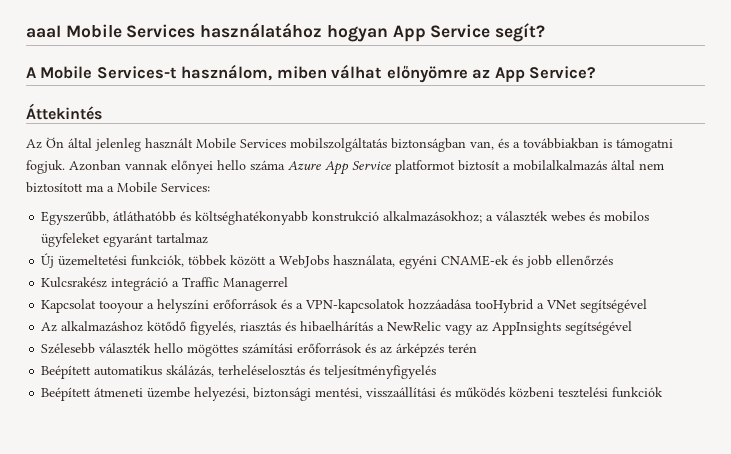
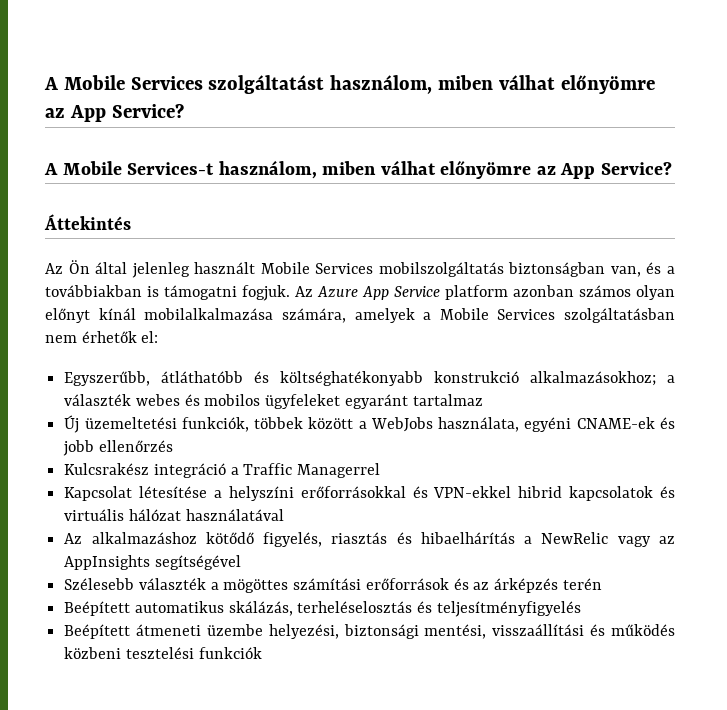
- aaaI Mobile Services használatához hogyan App Service segít?
+ A Mobile Services szolgáltatást használom, miben válhat előnyömre az App Service?
- Azonban vannak előnyei hello száma Azure App Service platformot biztosít a mobilalkalmazás által nem biztosított ma a Mobile Services:
+ Az Azure App Service platform azonban számos olyan előnyt kínál mobilalkalmazása számára, amelyek a Mobile Services szolgáltatásban nem érhetők el:
- Kapcsolat tooyour a helyszíni erőforrások és a VPN-kapcsolatok hozzáadása tooHybrid a VNet segítségével
+ Kapcsolat létesítése a helyszíni erőforrásokkal és VPN-ekkel hibrid kapcsolatok és virtuális hálózat használatával
- Szélesebb választék hello mögöttes számítási erőforrások és az árképzés terén
+ Szélesebb választék a mögöttes számítási erőforrások és az árképzés terén

